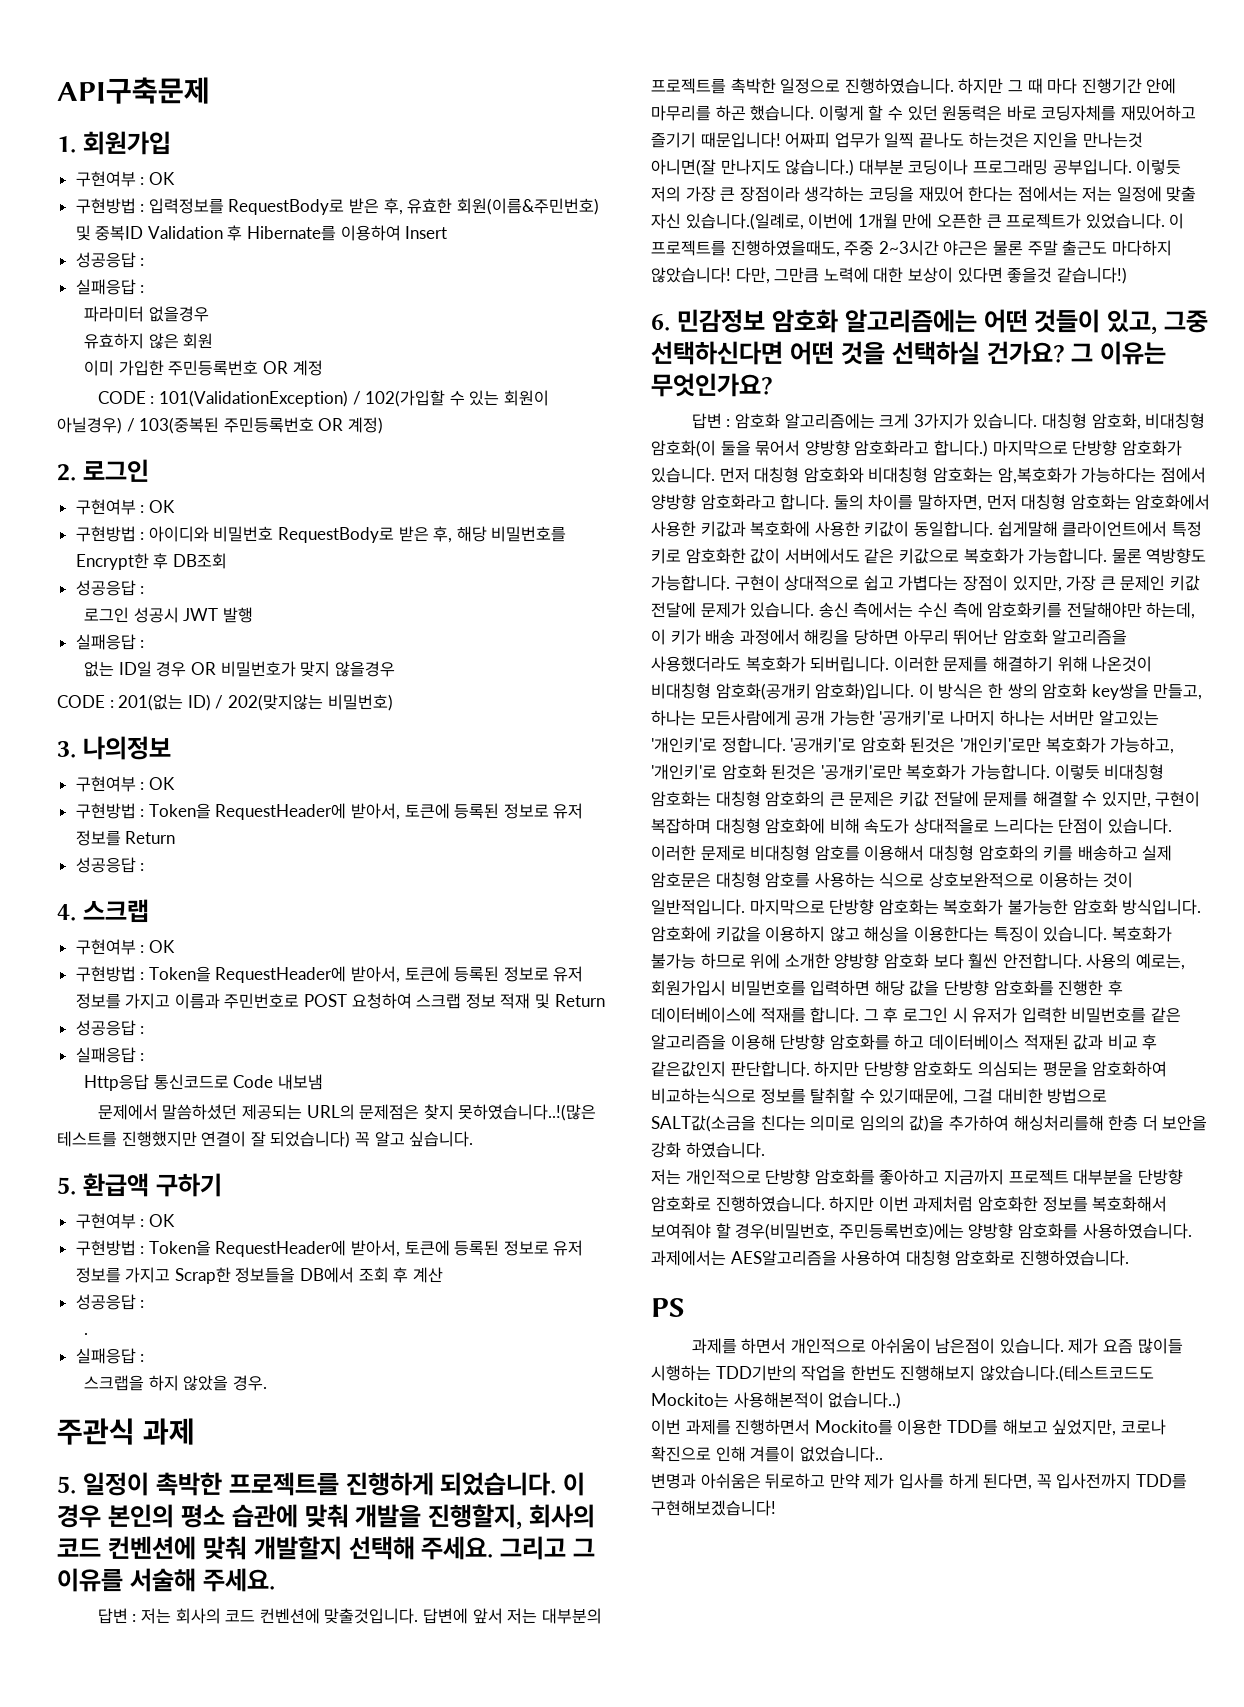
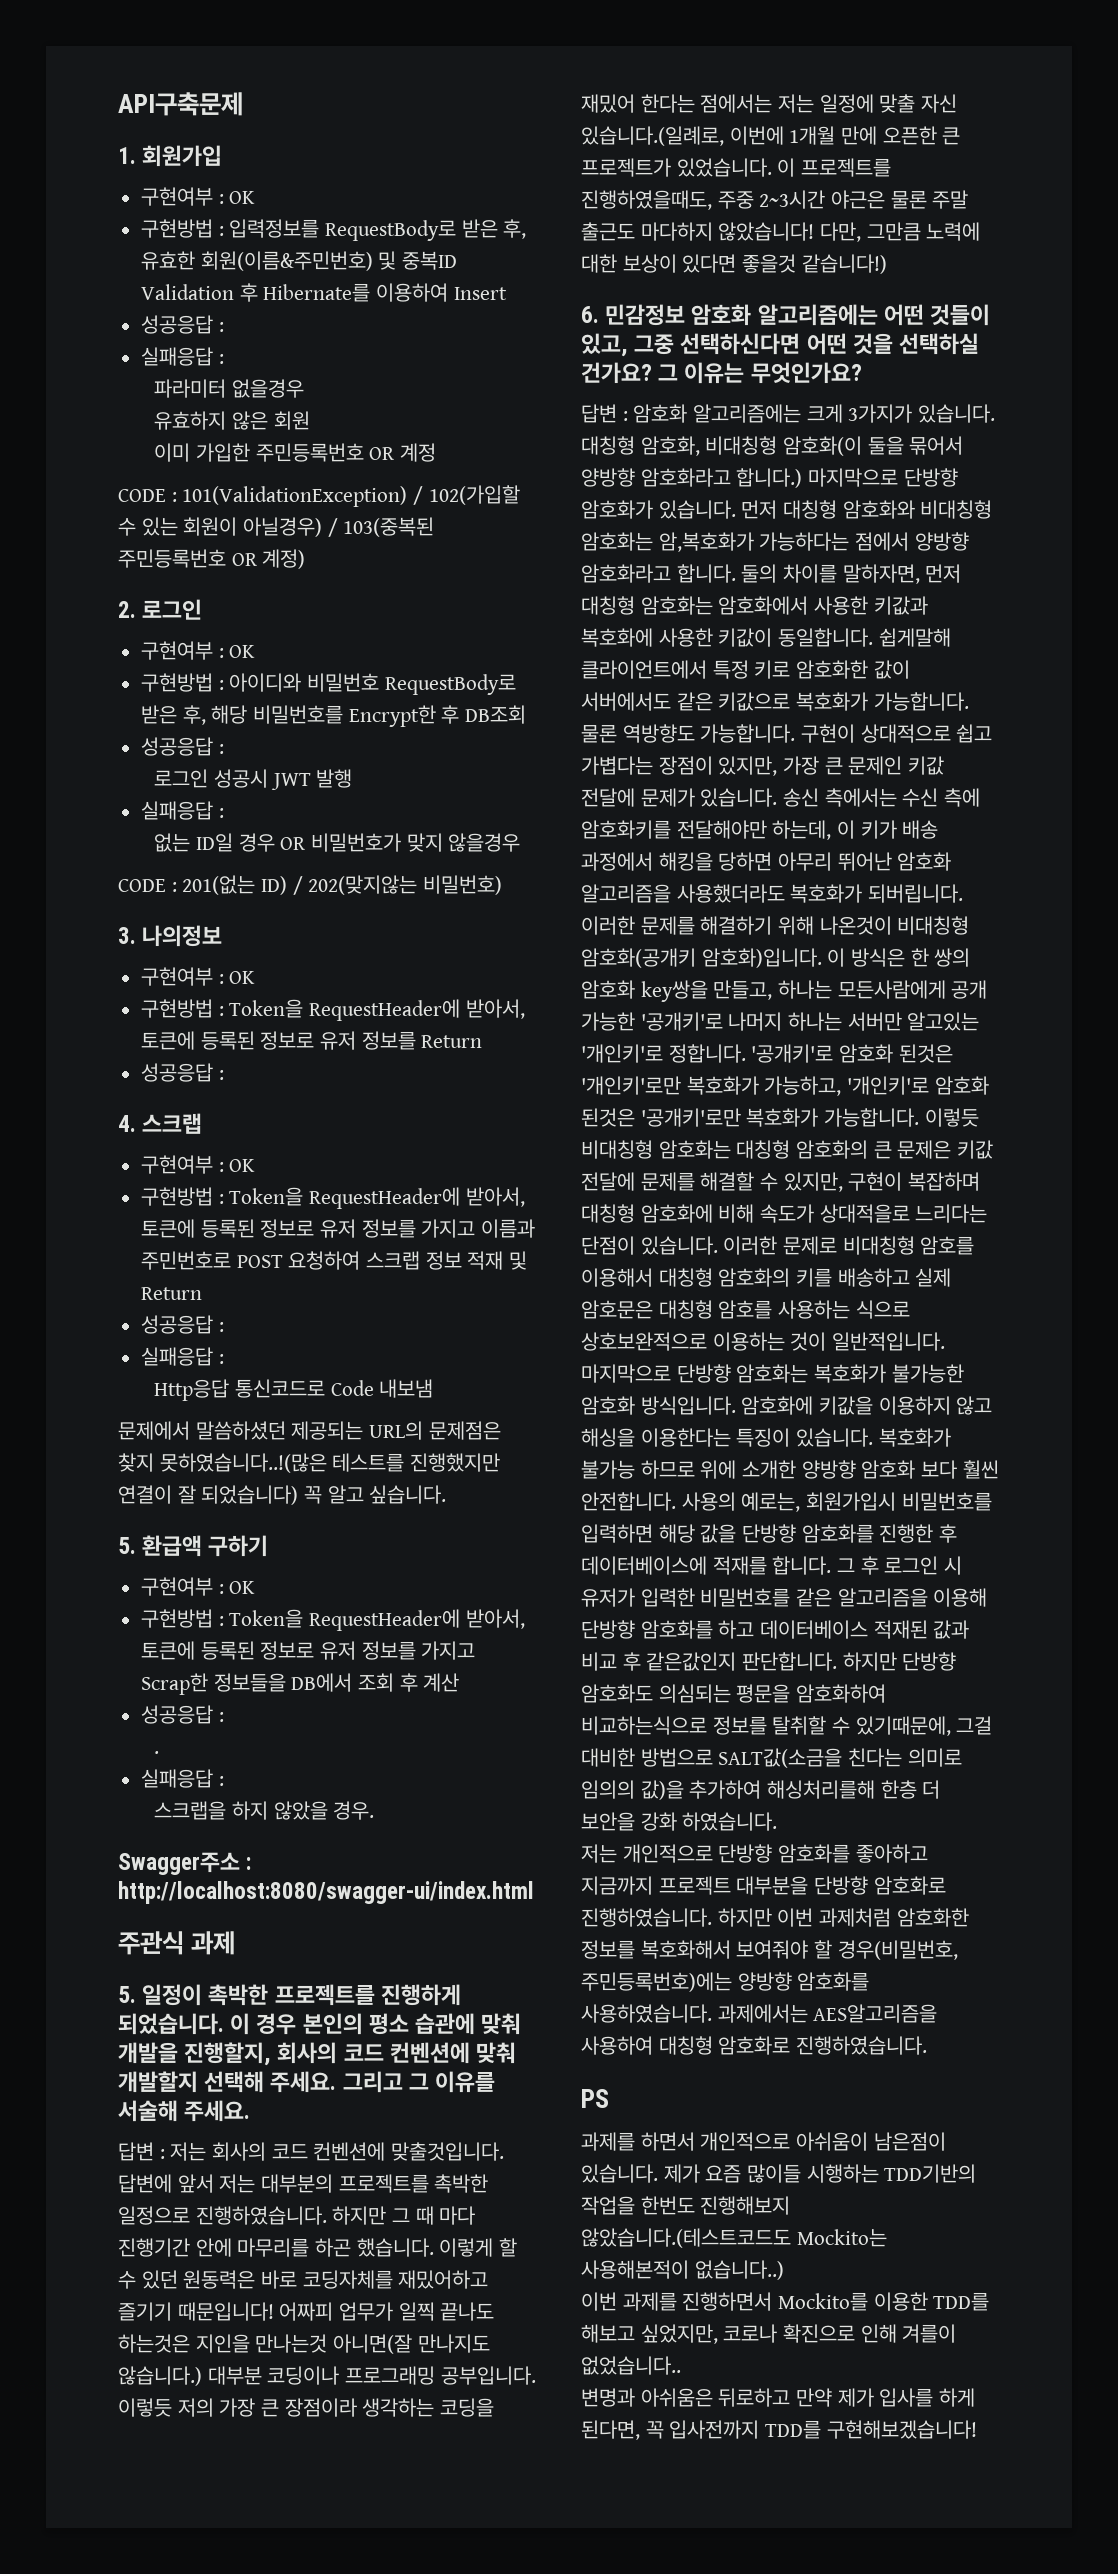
+ Swagger주소 : http://localhost:8080/swagger-ui/index.html

